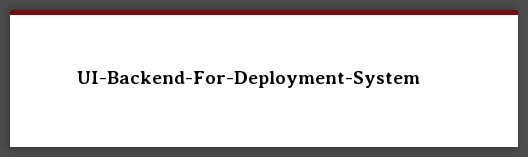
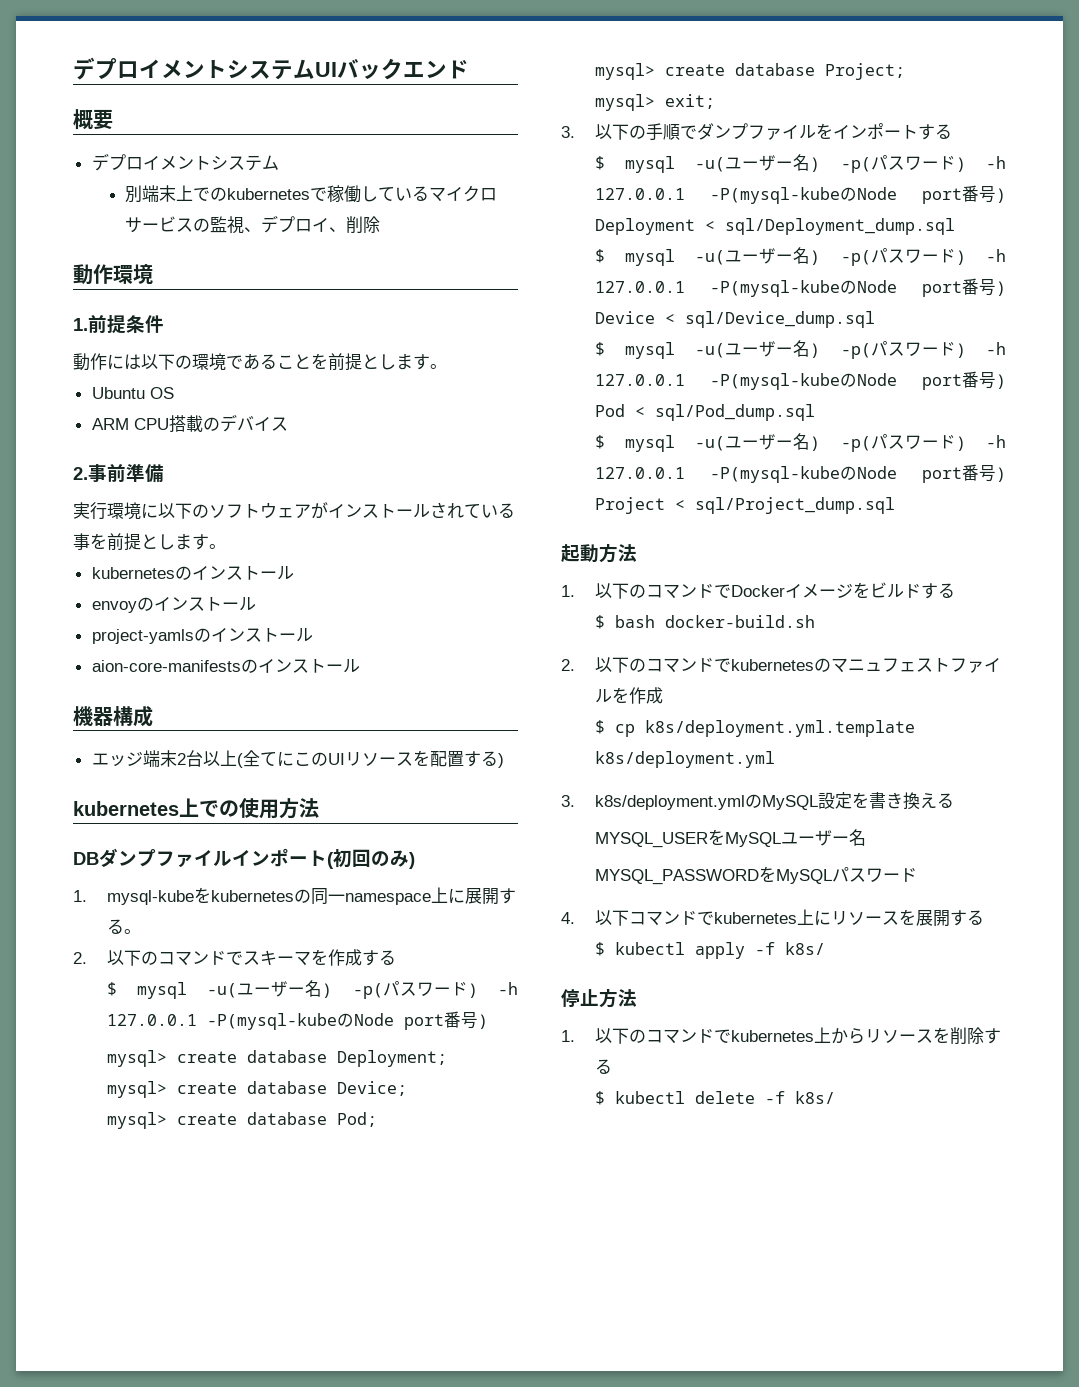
- UI-Backend-For-Deployment-System
+ デプロイメントシステムUIバックエンド
+ 概要
+ デプロイメントシステム
+ 別端末上でのkubernetesで稼働しているマイクロサービスの監視、デプロイ、削除
+ 動作環境
+ 1.前提条件
+ 動作には以下の環境であることを前提とします。
+ Ubuntu OS
+ ARM CPU搭載のデバイス
+ 2.事前準備
+ 実行環境に以下のソフトウェアがインストールされている事を前提とします。
+ kubernetesのインストール
+ envoyのインストール
+ project-yamlsのインストール
+ aion-core-manifestsのインストール
+ 機器構成
+ エッジ端末2台以上(全てにこのUIリソースを配置する)
+ kubernetes上での使用方法
+ DBダンプファイルインポート(初回のみ)
+ 1. mysql-kubeをkubernetesの同一namespace上に展開する。
+ 2.以下のコマンドでスキーマを作成する
+ $ mysql -u(ユーザー名) -p(パスワード) -h 127.0.0.1 -P(mysql-kubeのNode port番号)
+ mysql> create database Deployment;
+ mysql> create database Device;
+ mysql> create database Pod;
+ mysql> create database Project;
+ mysql> exit;
+ 3.以下の手順でダンプファイルをインポートする
+ $ mysql -u(ユーザー名) -p(パスワード) -h 127.0.0.1 -P(mysql-kubeのNode port番号) Deployment < sql/Deployment_dump.sql
+ $ mysql -u(ユーザー名) -p(パスワード) -h 127.0.0.1 -P(mysql-kubeのNode port番号) Device < sql/Device_dump.sql
+ $ mysql -u(ユーザー名) -p(パスワード) -h 127.0.0.1 -P(mysql-kubeのNode port番号) Pod < sql/Pod_dump.sql
+ $ mysql -u(ユーザー名) -p(パスワード) -h 127.0.0.1 -P(mysql-kubeのNode port番号) Project < sql/Project_dump.sql
+ 起動方法
+ 1.以下のコマンドでDockerイメージをビルドする
+ $ bash docker-build.sh
+ 2.以下のコマンドでkubernetesのマニュフェストファイルを作成
+ $ cp k8s/deployment.yml.template k8s/deployment.yml
+ 3. k8s/deployment.ymlのMySQL設定を書き換える
+ MYSQL_USERをMySQLユーザー名
+ MYSQL_PASSWORDをMySQLパスワード
+ 4.以下コマンドでkubernetes上にリソースを展開する
+ $ kubectl apply -f k8s/
+ 停止方法
+ 1.以下のコマンドでkubernetes上からリソースを削除する
+ $ kubectl delete -f k8s/

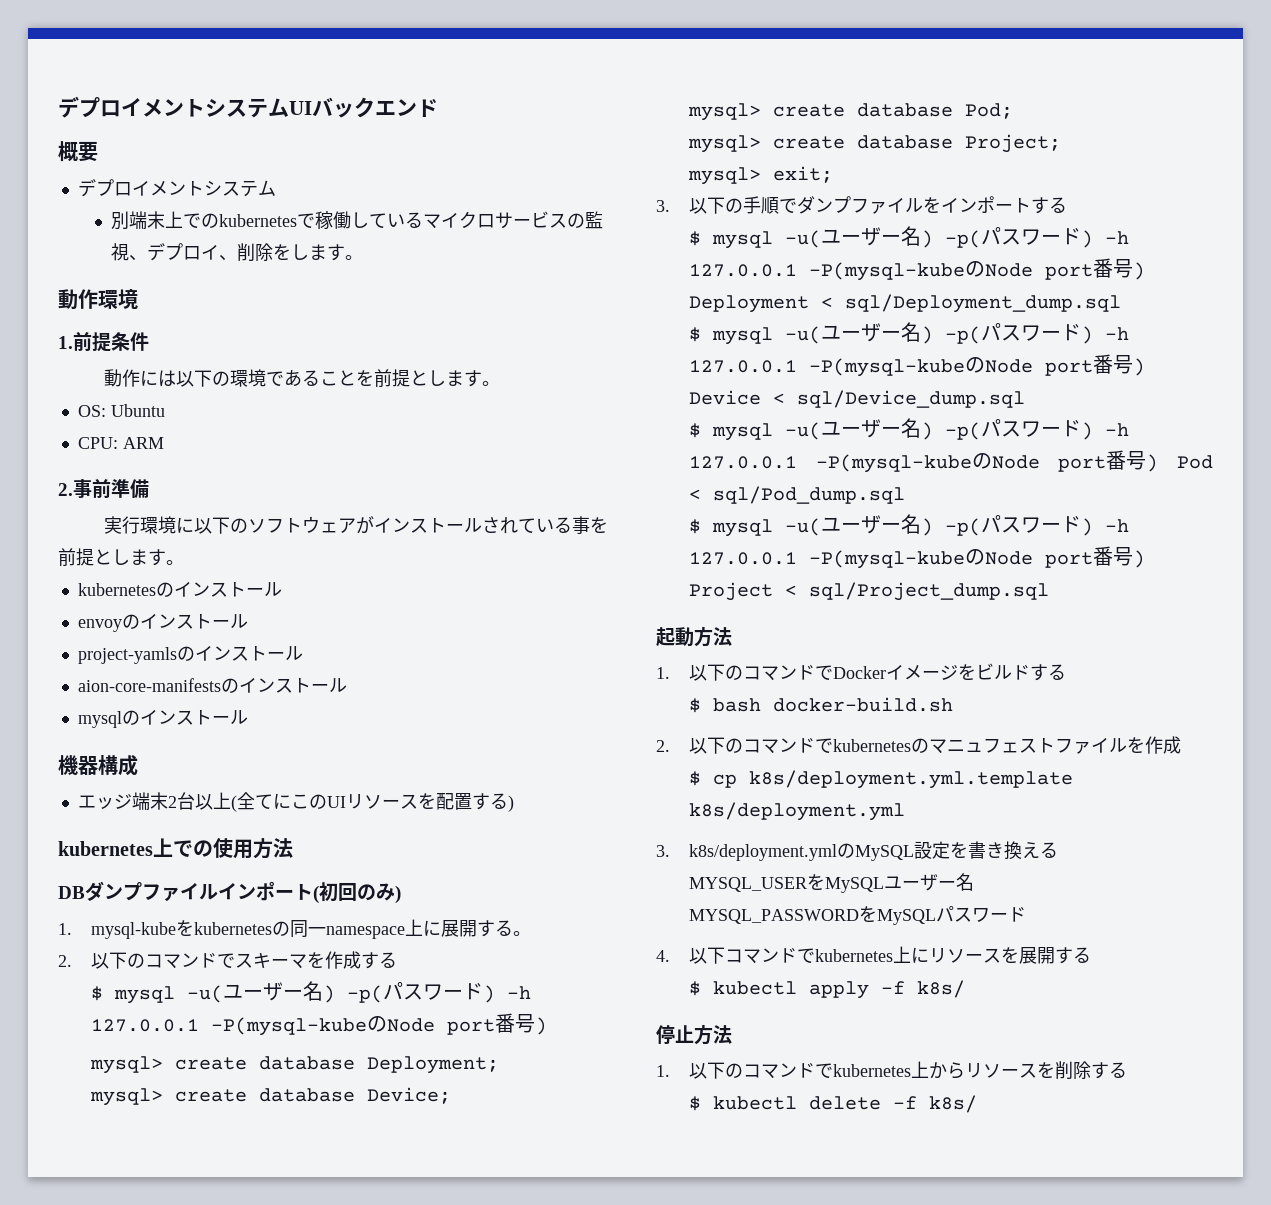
- 別端末上でのkubernetesで稼働しているマイクロサービスの監視、デプロイ、削除
+ 別端末上でのkubernetesで稼働しているマイクロサービスの監視、デプロイ、削除をします。
- Ubuntu OS
- ARM CPU搭載のデバイス
+ OS: Ubuntu
+ CPU: ARM
+ mysqlのインストール

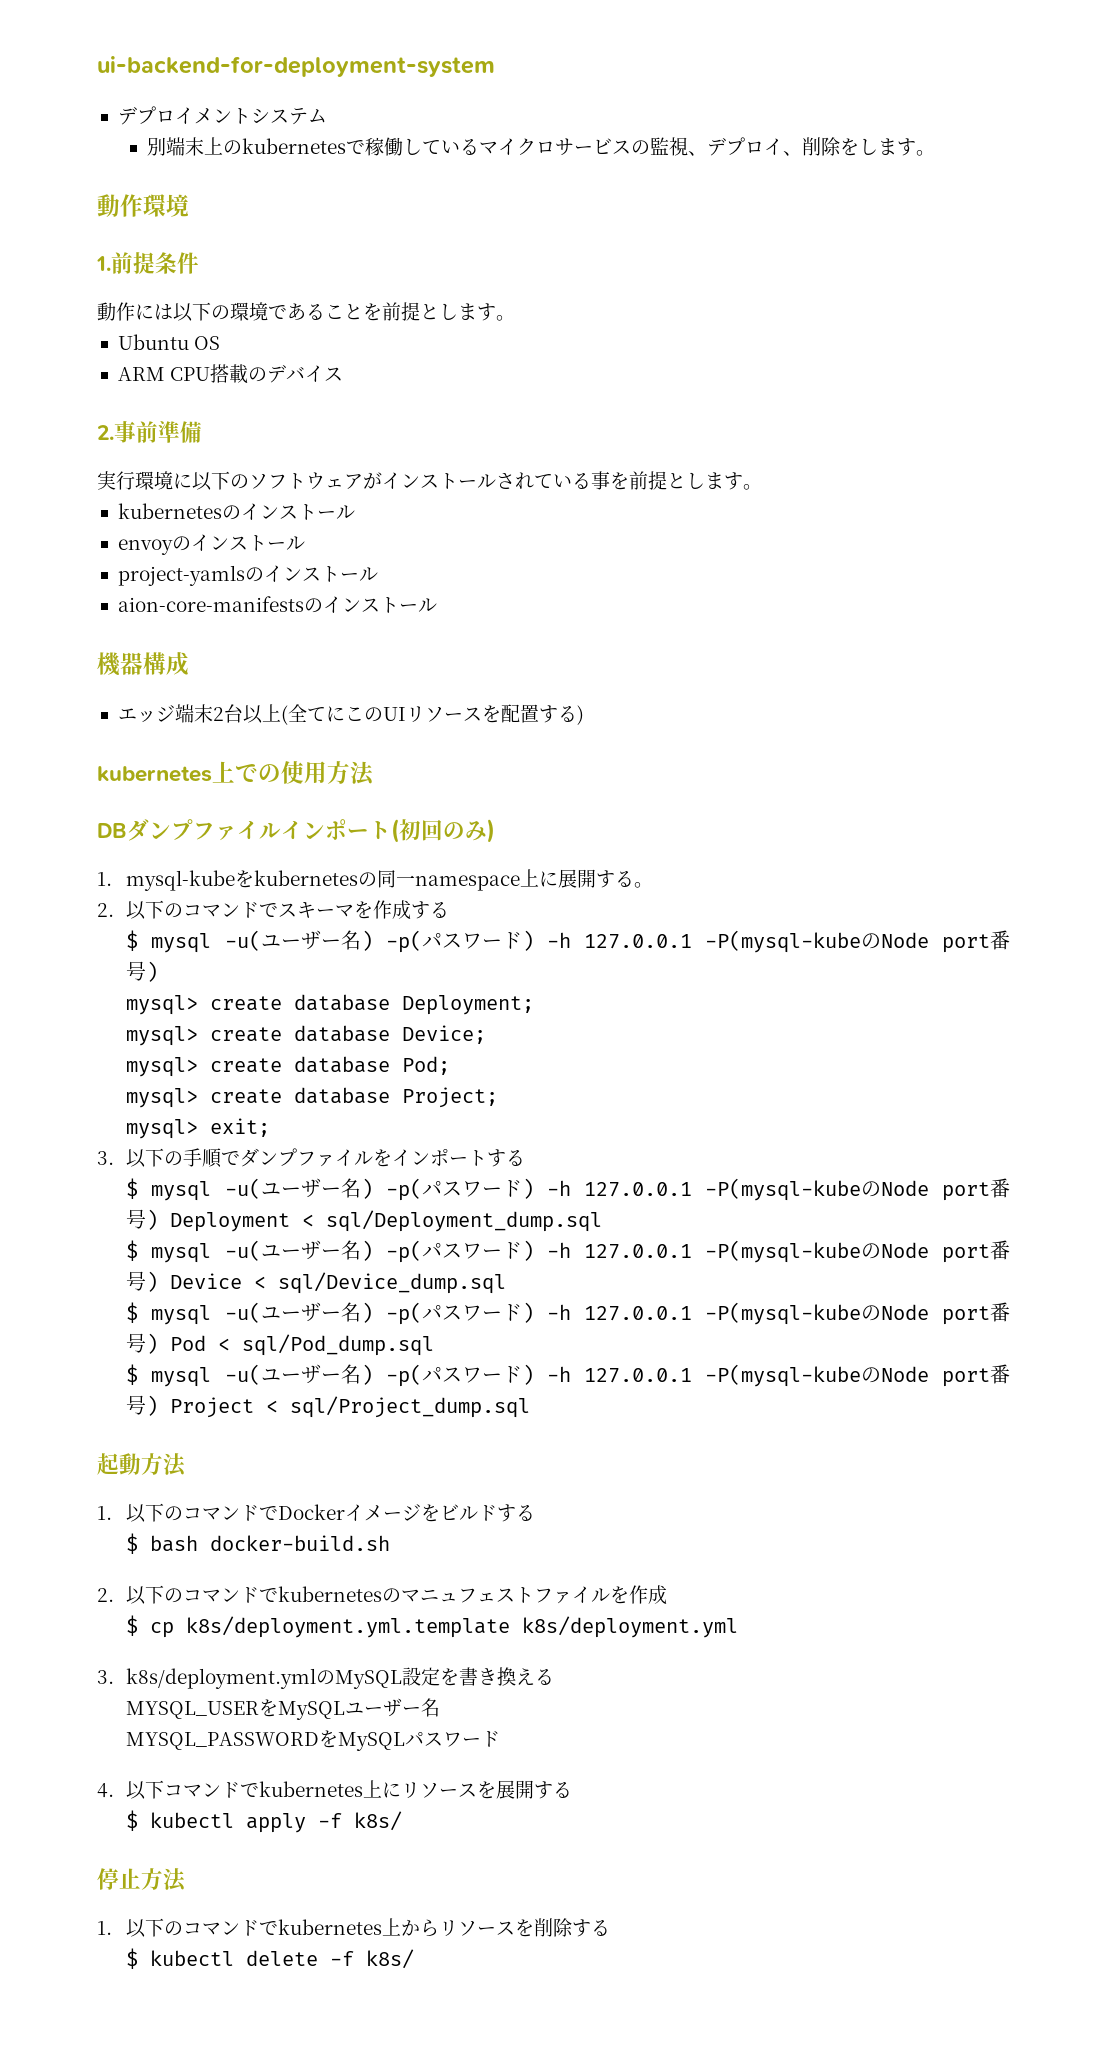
- デプロイメントシステムUIバックエンド
- 概要
+ ui-backend-for-deployment-system
- 別端末上でのkubernetesで稼働しているマイクロサービスの監視、デプロイ、削除をします。
+ 別端末上のkubernetesで稼働しているマイクロサービスの監視、デプロイ、削除をします。
- OS: Ubuntu
- CPU: ARM
+ Ubuntu OS
+ ARM CPU搭載のデバイス
- mysqlのインストール

